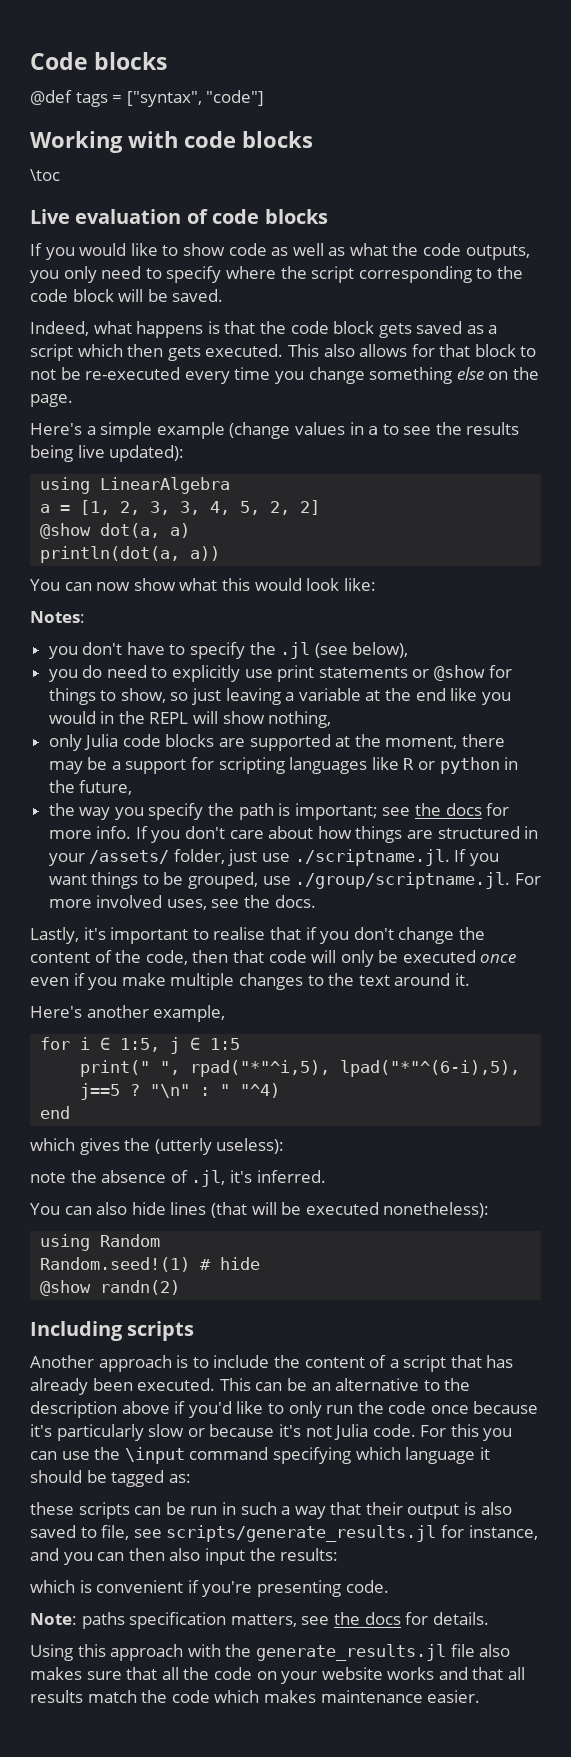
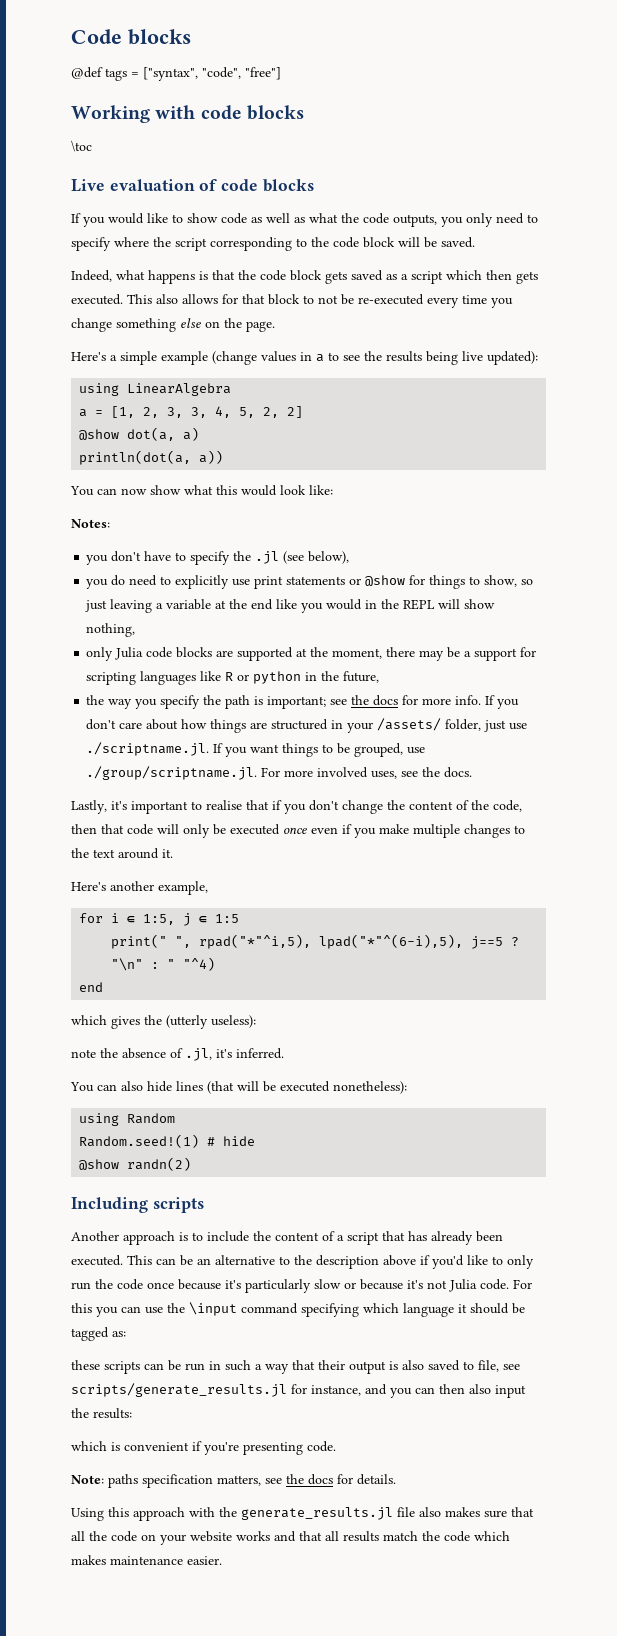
- @def tags = ["syntax", "code"]
+ @def tags = ["syntax", "code", "free"]

